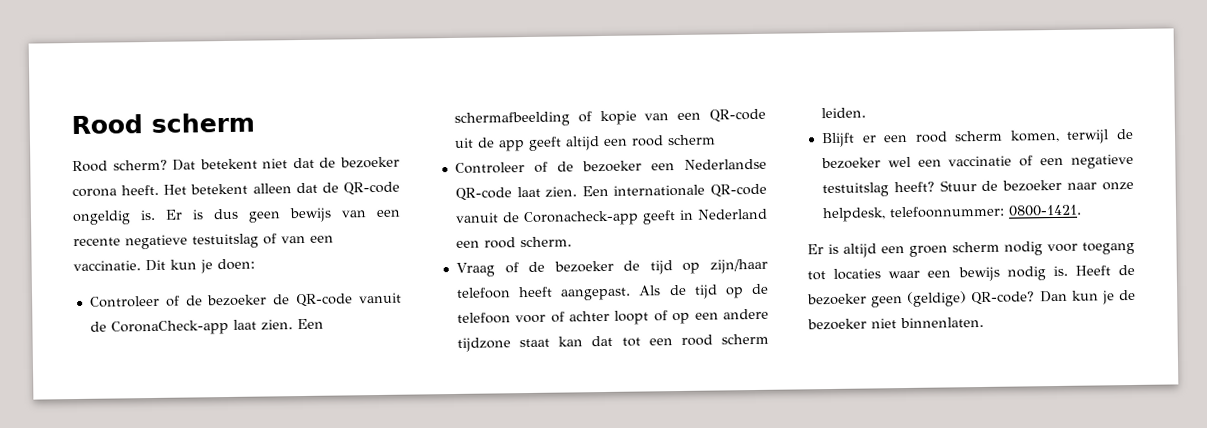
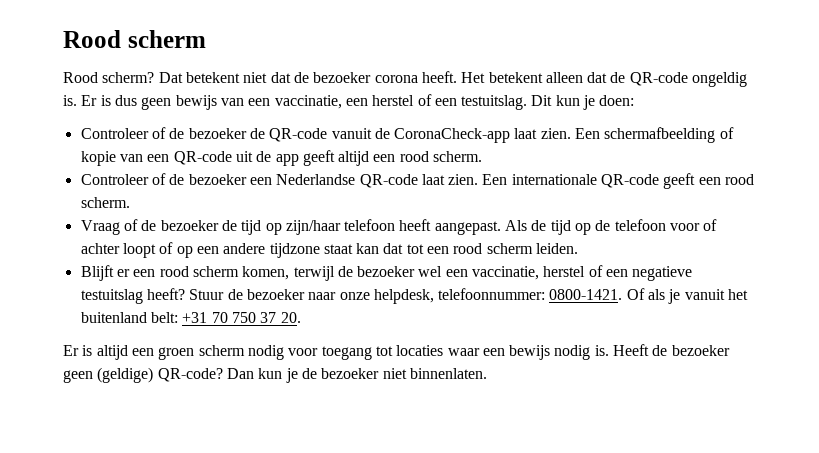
- Er is dus geen bewijs van een recente negatieve testuitslag of van een vaccinatie.
+ Er is dus geen bewijs van een vaccinatie, een herstel of een testuitslag.
- Een schermafbeelding of kopie van een QR-code uit de app geeft altijd een rood scherm
+ Een schermafbeelding of kopie van een QR-code uit de app geeft altijd een rood scherm.
- Een internationale QR-code vanuit de Coronacheck-app geeft in Nederland een rood scherm.
+ Een internationale QR-code geeft een rood scherm.
- Blijft er een rood scherm komen, terwijl de bezoeker wel een vaccinatie of een negatieve testuitslag heeft?
+ Blijft er een rood scherm komen, terwijl de bezoeker wel een vaccinatie, herstel of een negatieve testuitslag heeft?
+ Of als je vanuit het buitenland belt: +31 70 750 37 20.

